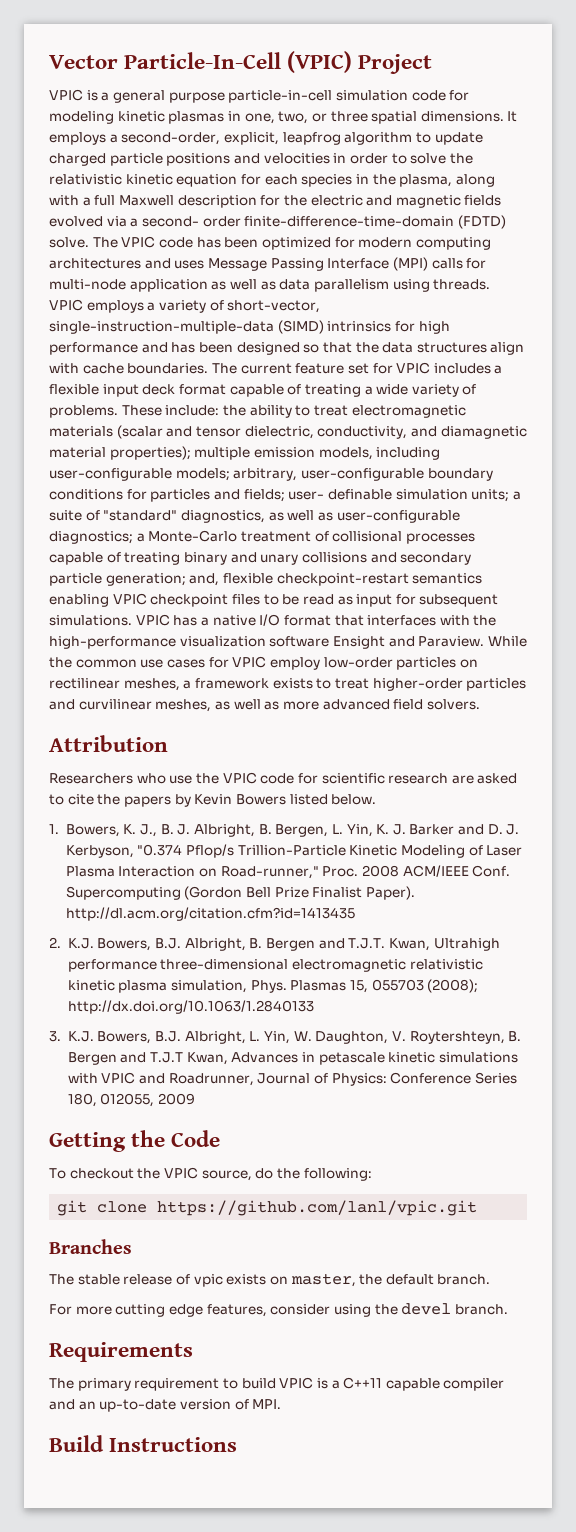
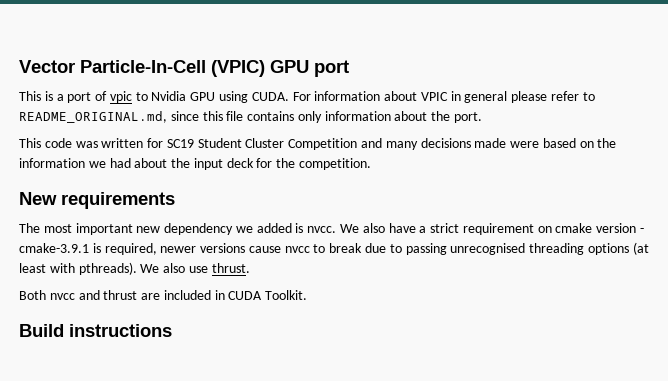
- Vector Particle-In-Cell (VPIC) Project
- VPIC is a general purpose particle-in-cell simulation code for modeling kinetic plasmas in one, two, or three spatial dimensions. It employs a second-order, explicit, leapfrog algorithm to update charged particle positions and velocities in order to solve the relativistic kinetic equation for each species in the plasma, along with a full Maxwell description for the electric and magnetic fields evolved via a second- order finite-difference-time-domain (FDTD) solve. The VPIC code has been optimized for modern computing architectures and uses Message Passing Interface (MPI) calls for multi-node application as well as data parallelism using threads. VPIC employs a variety of short-vector, single-instruction-multiple-data (SIMD) intrinsics for high performance and has been designed so that the data structures align with cache boundaries. The current feature set for VPIC includes a flexible input deck format capable of treating a wide variety of problems. These include: the ability to treat electromagnetic materials (scalar and tensor dielectric, conductivity, and diamagnetic material properties); multiple emission models, including user-configurable models; arbitrary, user-configurable boundary conditions for particles and fields; user- definable simulation units; a suite of "standard" diagnostics, as well as user-configurable diagnostics; a Monte-Carlo treatment of collisional processes capable of treating binary and unary collisions and secondary particle generation; and, flexible checkpoint-restart semantics enabling VPIC checkpoint files to be read as input for subsequent simulations. VPIC has a native I/O format that interfaces with the high-performance visualization software Ensight and Paraview. While the common use cases for VPIC employ low-order particles on rectilinear meshes, a framework exists to treat higher-order particles and curvilinear meshes, as well as more advanced field solvers.
- Attribution
- Researchers who use the VPIC code for scientific research are asked to cite the papers by Kevin Bowers listed below.
- 1. Bowers, K. J., B. J. Albright, B. Bergen, L. Yin, K. J. Barker and D. J. Kerbyson, "0.374 Pflop/s Trillion-Particle Kinetic Modeling of Laser Plasma Interaction on Road-runner," Proc. 2008 ACM/IEEE Conf. Supercomputing (Gordon Bell Prize Finalist Paper). http://dl.acm.org/citation.cfm?id=1413435
- 2. K.J. Bowers, B.J. Albright, B. Bergen and T.J.T. Kwan, Ultrahigh performance three-dimensional electromagnetic relativistic kinetic plasma simulation, Phys. Plasmas 15, 055703 (2008); http://dx.doi.org/10.1063/1.2840133
- 3. K.J. Bowers, B.J. Albright, L. Yin, W. Daughton, V. Roytershteyn, B. Bergen and T.J.T Kwan, Advances in petascale kinetic simulations with VPIC and Roadrunner, Journal of Physics: Conference Series 180, 012055, 2009
- Getting the Code
- To checkout the VPIC source, do the following:
- git clone https://github.com/lanl/vpic.git
- Branches
- The stable release of vpic exists on master, the default branch.
- For more cutting edge features, consider using the devel branch.
- Requirements
- The primary requirement to build VPIC is a C++11 capable compiler and an up-to-date version of MPI.
+ Vector Particle-In-Cell (VPIC) GPU port
+ This is a port of vpic to Nvidia GPU using CUDA. For information about VPIC in general please refer to README_ORIGINAL.md, since this file contains only information about the port.
+ This code was written for SC19 Student Cluster Competition and many decisions made were based on the information we had about the input deck for the competition.
+ New requirements
+ The most important new dependency we added is nvcc. We also have a strict requirement on cmake version - cmake-3.9.1 is required, newer versions cause nvcc to break due to passing unrecognised threading options (at least with pthreads). We also use thrust.
+ Both nvcc and thrust are included in CUDA Toolkit.
- Build Instructions
+ Build instructions

